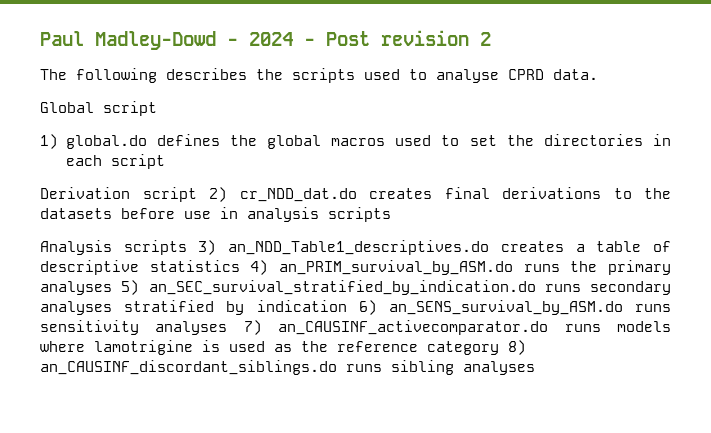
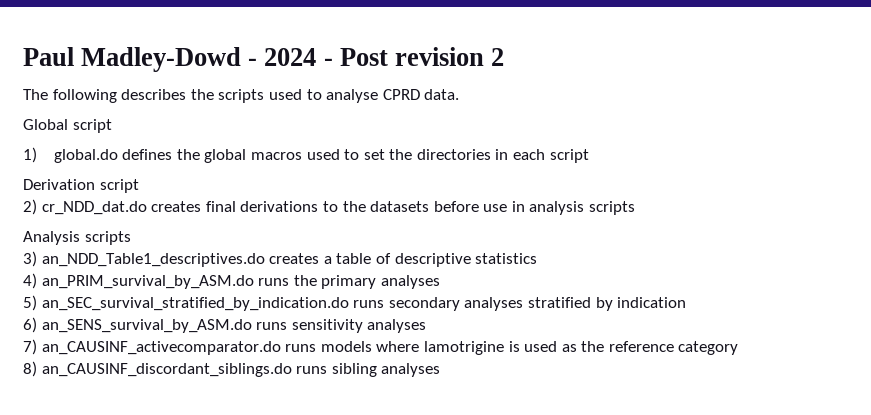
- Derivation script 2) cr_NDD_dat.do creates final derivations to the datasets before use in analysis scripts
+ Derivation script
+ 2) cr_NDD_dat.do creates final derivations to the datasets before use in analysis scripts
- Analysis scripts 3) an_NDD_Table1_descriptives.do creates a table of descriptive statistics 4) an_PRIM_survival_by_ASM.do runs the primary analyses 5) an_SEC_survival_stratified_by_indication.do runs secondary analyses stratified by indication 6) an_SENS_survival_by_ASM.do runs sensitivity analyses 7) an_CAUSINF_activecomparator.do runs models where lamotrigine is used as the reference category 8) an_CAUSINF_discordant_siblings.do runs sibling analyses
+ Analysis scripts
+ 3) an_NDD_Table1_descriptives.do creates a table of descriptive statistics
+ 4) an_PRIM_survival_by_ASM.do runs the primary analyses
+ 5) an_SEC_survival_stratified_by_indication.do runs secondary analyses stratified by indication
+ 6) an_SENS_survival_by_ASM.do runs sensitivity analyses
+ 7) an_CAUSINF_activecomparator.do runs models where lamotrigine is used as the reference category
+ 8) an_CAUSINF_discordant_siblings.do runs sibling analyses

